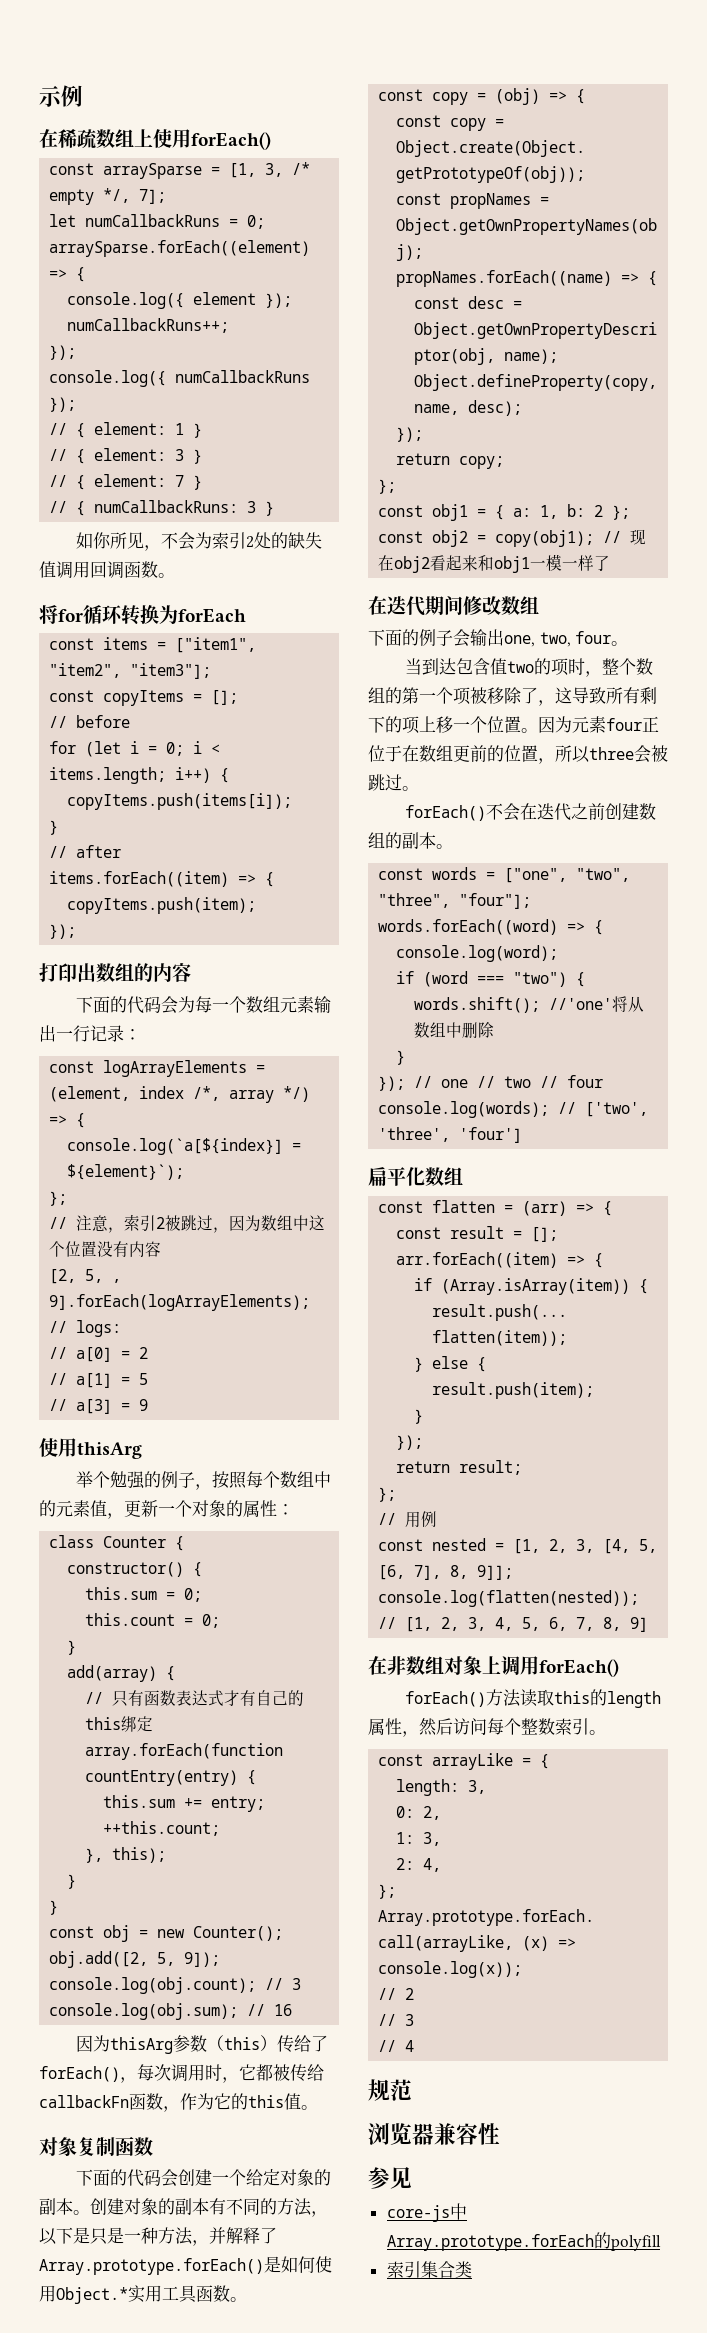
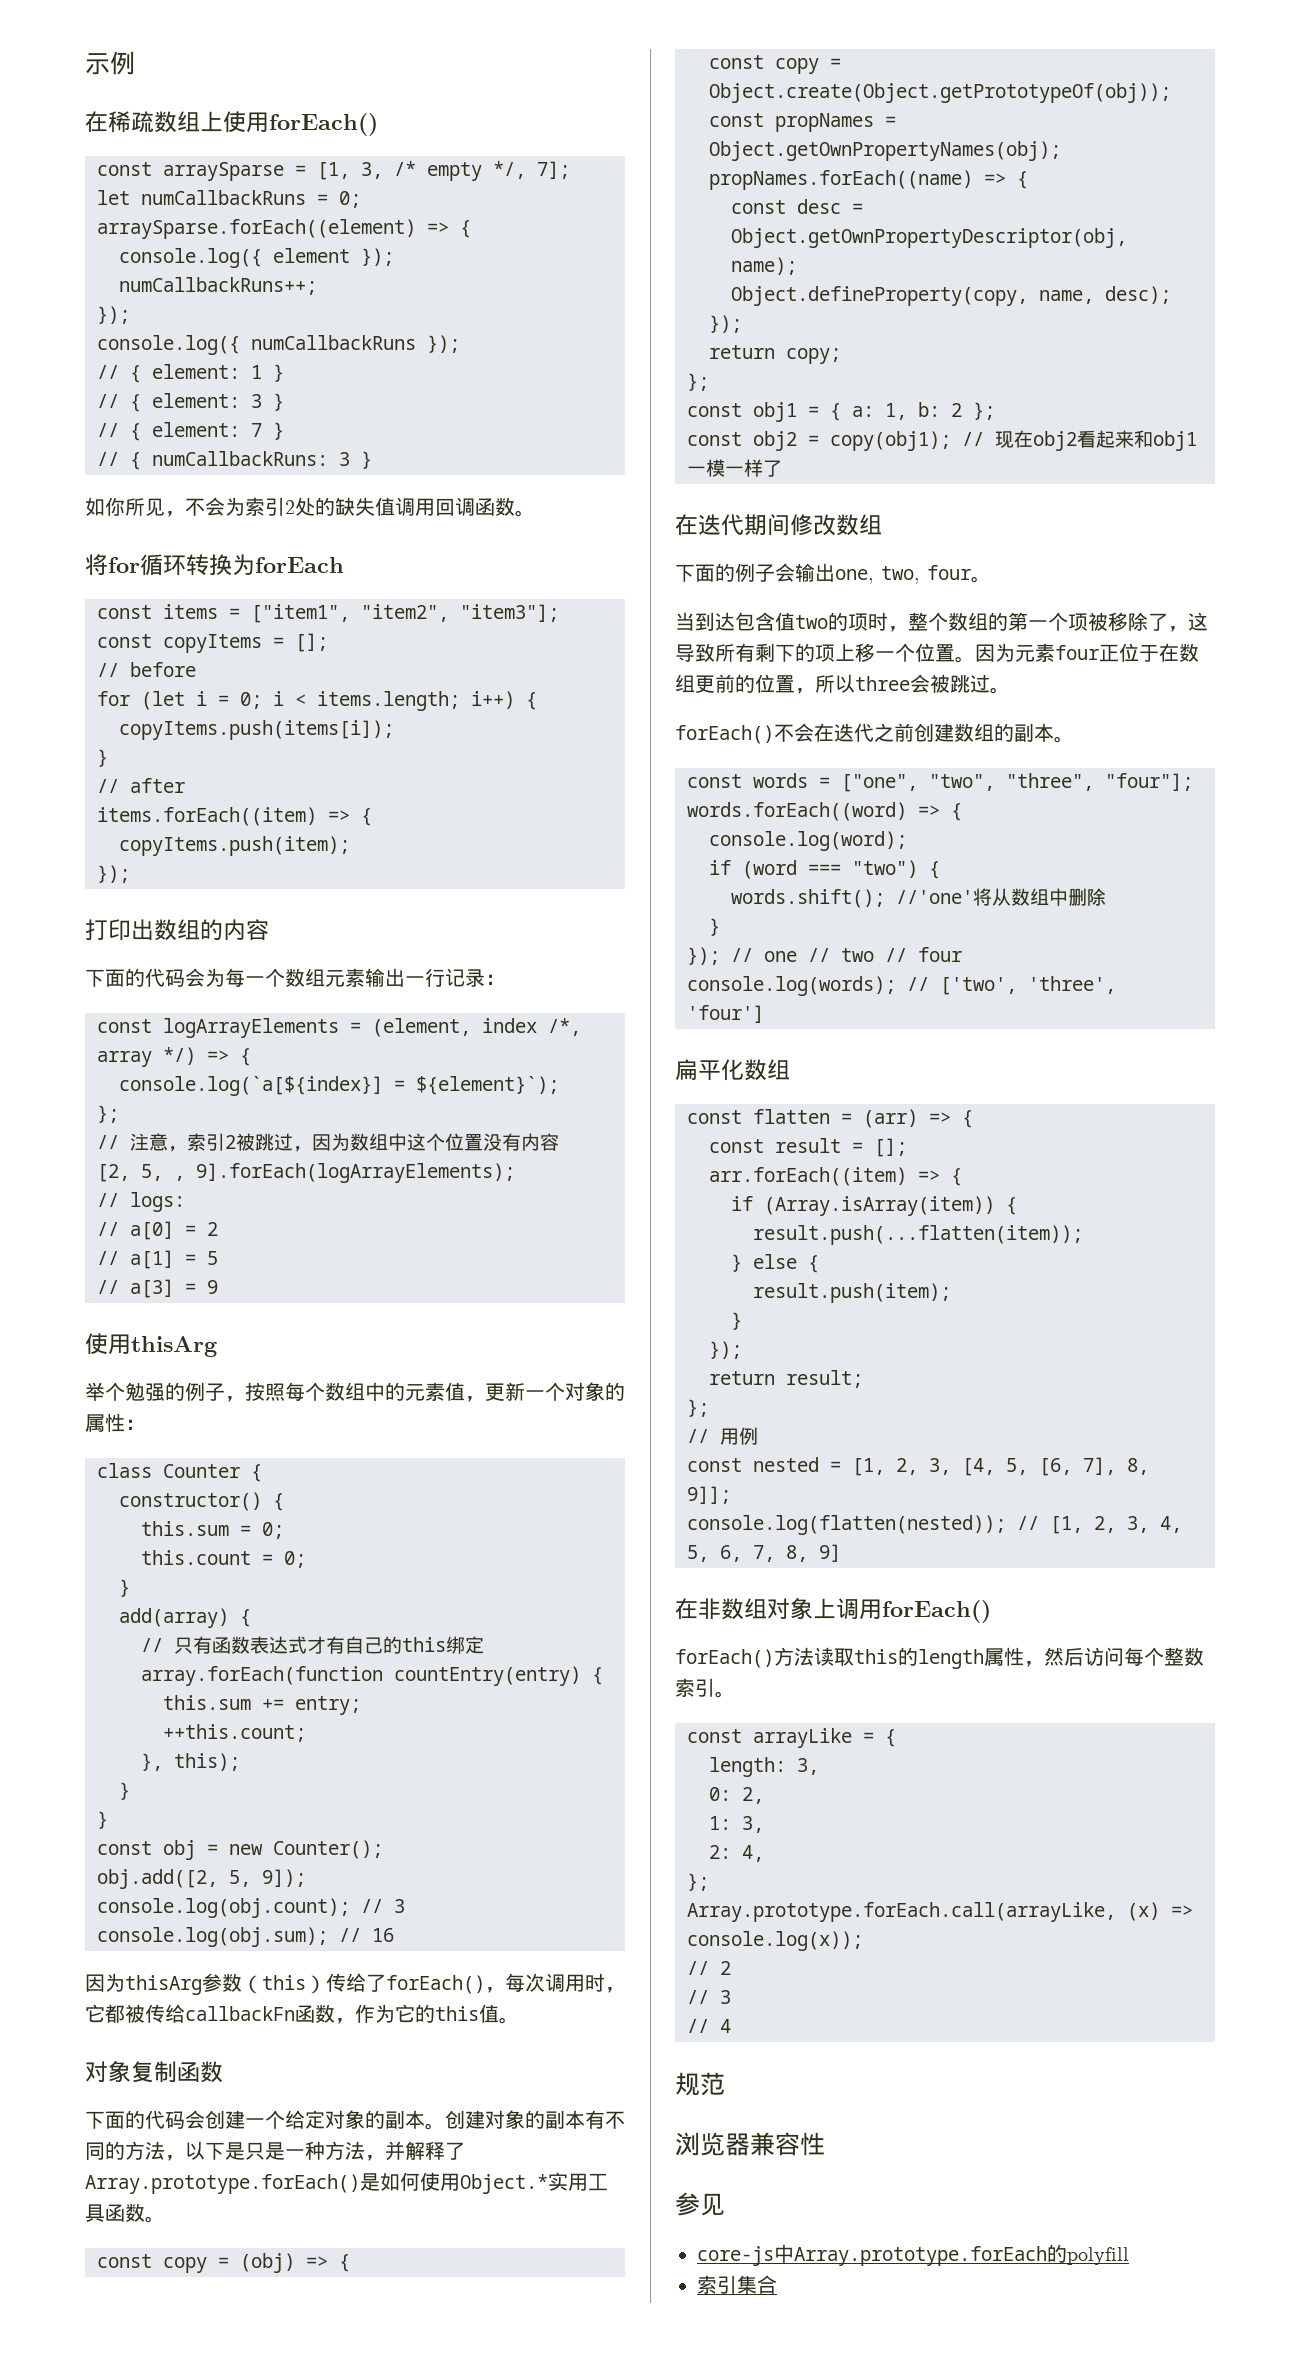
- 索引集合类
+ 索引集合

